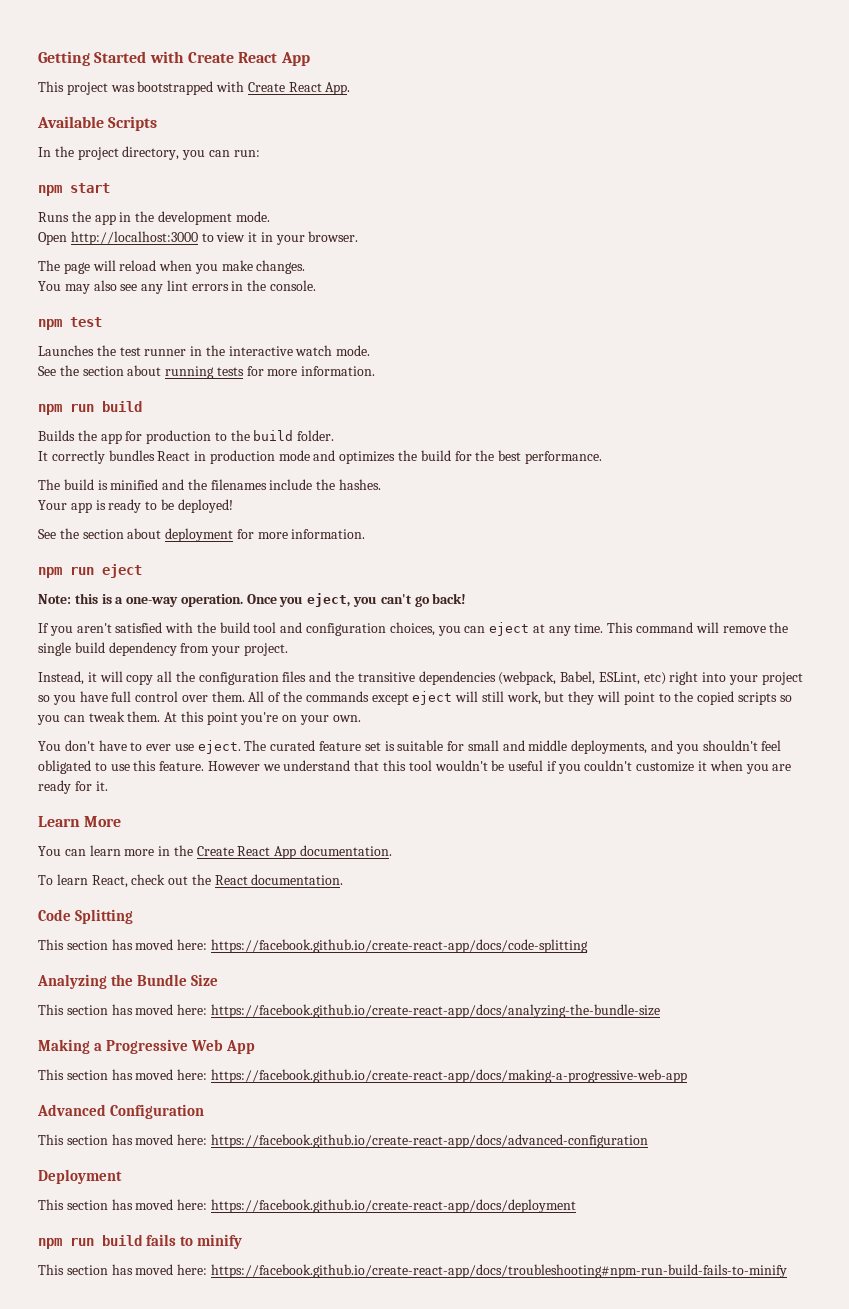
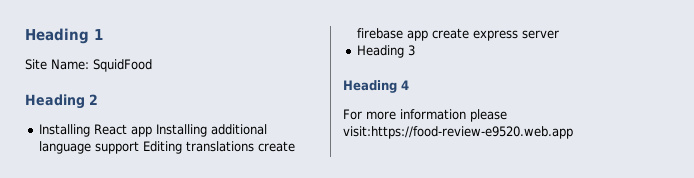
- Getting Started with Create React App
- This project was bootstrapped with Create React App.
- Available Scripts
- In the project directory, you can run:
- npm start
- Runs the app in the development mode.
- Open http://localhost:3000 to view it in your browser.
- The page will reload when you make changes.
- You may also see any lint errors in the console.
- npm test
- Launches the test runner in the interactive watch mode.
- See the section about running tests for more information.
- npm run build
- Builds the app for production to the build folder.
- It correctly bundles React in production mode and optimizes the build for the best performance.
- The build is minified and the filenames include the hashes.
- Your app is ready to be deployed!
- See the section about deployment for more information.
- npm run eject
- Note: this is a one-way operation. Once you eject, you can't go back!
- If you aren't satisfied with the build tool and configuration choices, you can eject at any time. This command will remove the single build dependency from your project.
- Instead, it will copy all the configuration files and the transitive dependencies (webpack, Babel, ESLint, etc) right into your project so you have full control over them. All of the commands except eject will still work, but they will point to the copied scripts so you can tweak them. At this point you're on your own.
- You don't have to ever use eject. The curated feature set is suitable for small and middle deployments, and you shouldn't feel obligated to use this feature. However we understand that this tool wouldn't be useful if you couldn't customize it when you are ready for it.
- Learn More
- You can learn more in the Create React App documentation.
- To learn React, check out the React documentation.
- Code Splitting
- This section has moved here: https://facebook.github.io/create-react-app/docs/code-splitting
- Analyzing the Bundle Size
- This section has moved here: https://facebook.github.io/create-react-app/docs/analyzing-the-bundle-size
- Making a Progressive Web App
- This section has moved here: https://facebook.github.io/create-react-app/docs/making-a-progressive-web-app
- Advanced Configuration
- This section has moved here: https://facebook.github.io/create-react-app/docs/advanced-configuration
- Deployment
- This section has moved here: https://facebook.github.io/create-react-app/docs/deployment
- npm run build fails to minify
- This section has moved here: https://facebook.github.io/create-react-app/docs/troubleshooting#npm-run-build-fails-to-minify
+ Heading 1
+ Site Name: SquidFood
+ Heading 2
+ Installing React app Installing additional language support Editing translations create firebase app create express server
+ Heading 3
+ Heading 4
+ For more information please visit:https://food-review-e9520.web.app

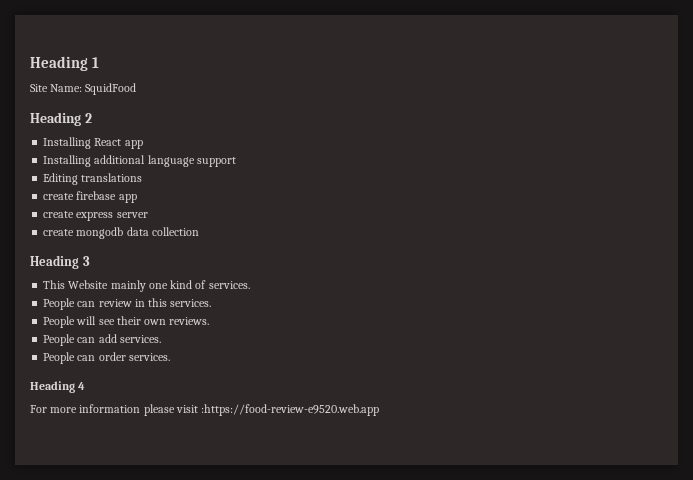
- Installing React app Installing additional language support Editing translations create firebase app create express server
+ Installing React app
+ Installing additional language support
+ Editing translations
+ create firebase app
+ create express server
+ create mongodb data collection
  Heading 3
+ This Website mainly one kind of services.
+ People can review in this services.
+ People will see their own reviews.
+ People can add services.
+ People can order services.
- For more information please visit:https://food-review-e9520.web.app
+ For more information please visit :https://food-review-e9520.web.app

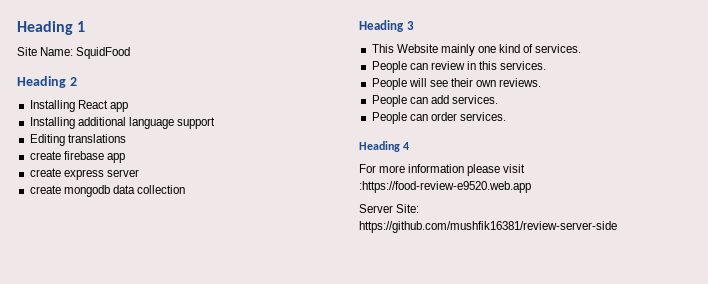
+ Server Site: https://github.com/mushfik16381/review-server-side

